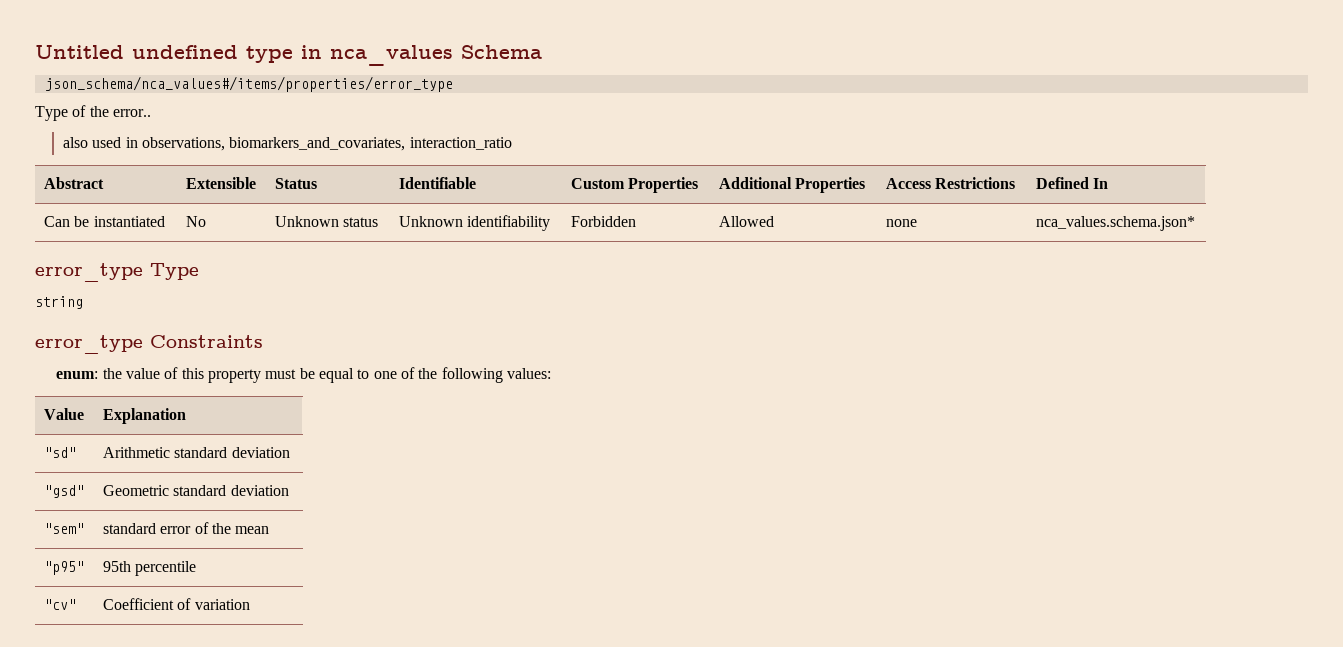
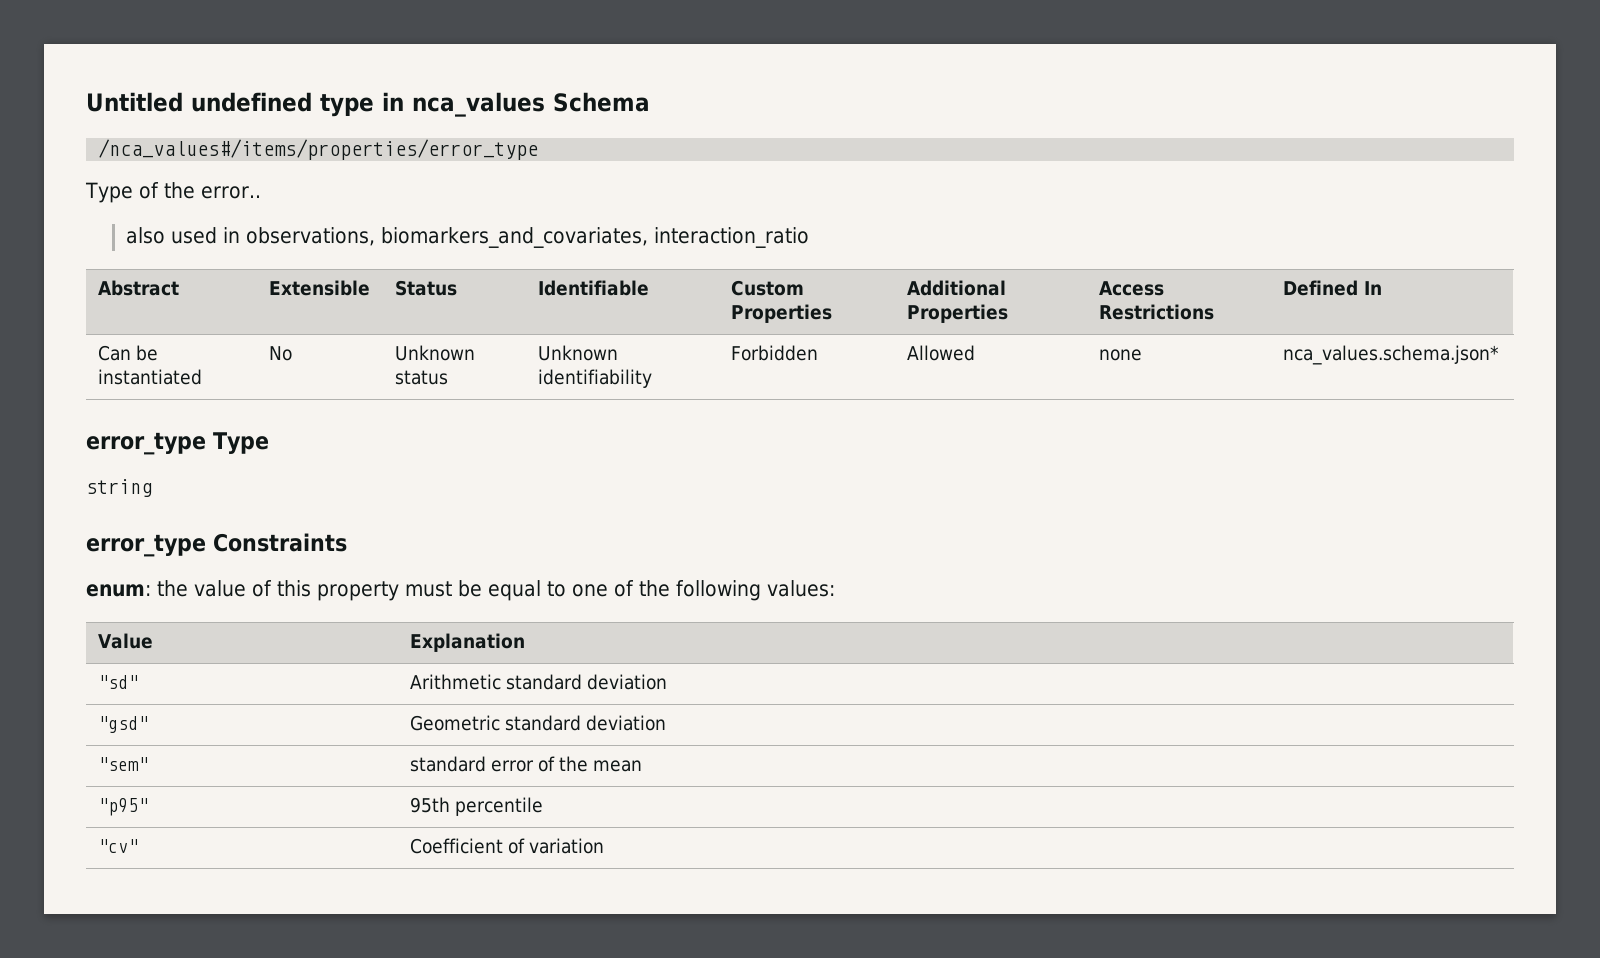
- json_schema/nca_values#/items/properties/error_type
+ /nca_values#/items/properties/error_type

